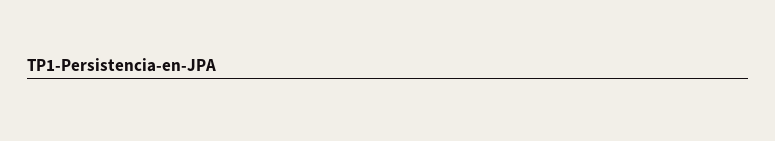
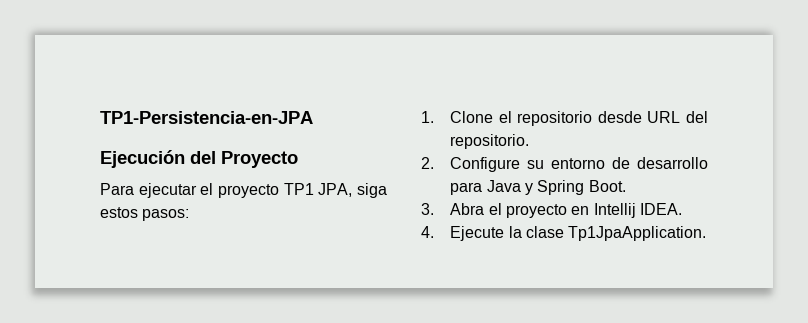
+ Ejecución del Proyecto
+ Para ejecutar el proyecto TP1 JPA, siga estos pasos:
+ 1. Clone el repositorio desde URL del repositorio.
+ 2. Configure su entorno de desarrollo para Java y Spring Boot.
+ 3. Abra el proyecto en Intellij IDEA.
+ 4. Ejecute la clase Tp1JpaApplication.

